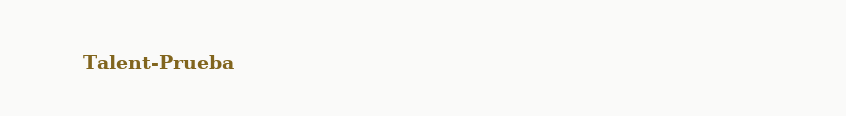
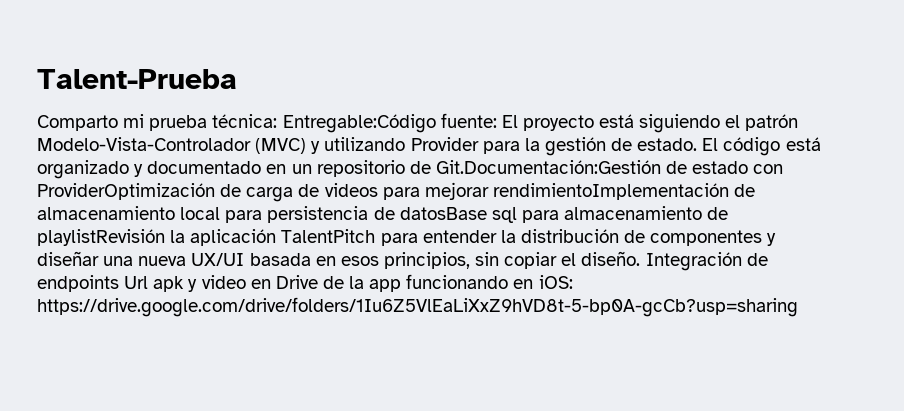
+ Comparto mi prueba técnica: Entregable:Código fuente: El proyecto está siguiendo el patrón Modelo-Vista-Controlador (MVC) y utilizando Provider para la gestión de estado. El código está organizado y documentado en un repositorio de Git.Documentación:Gestión de estado con ProviderOptimización de carga de videos para mejorar rendimientoImplementación de almacenamiento local para persistencia de datosBase sql para almacenamiento de playlistRevisión la aplicación TalentPitch para entender la distribución de componentes y diseñar una nueva UX/UI basada en esos principios, sin copiar el diseño. Integración de endpoints Url apk y video en Drive de la app funcionando en iOS: https://drive.google.com/drive/folders/1Iu6Z5VlEaLiXxZ9hVD8t-5-bp0A-gcCb?usp=sharing

